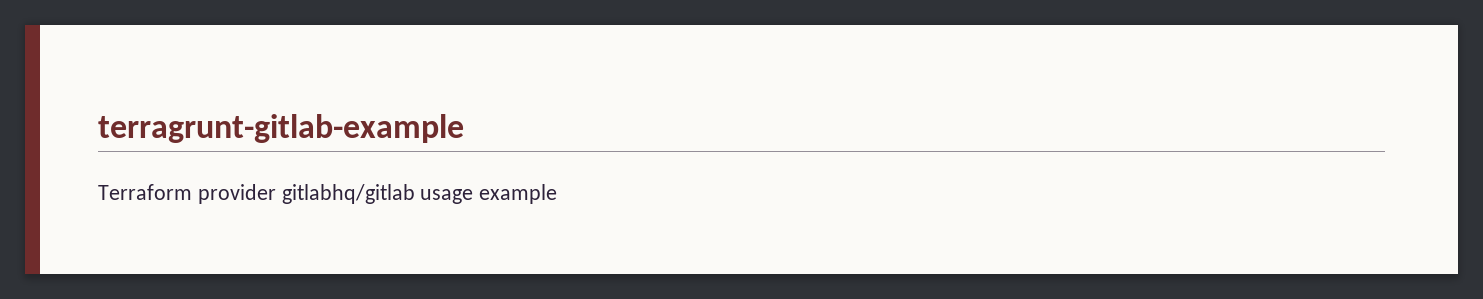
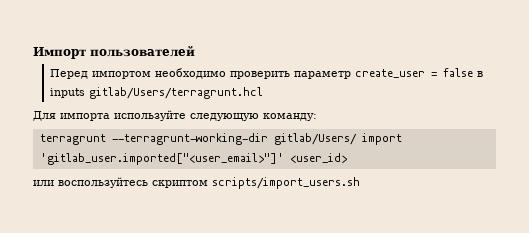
- terragrunt-gitlab-example
- Terraform provider gitlabhq/gitlab usage example
+ Импорт пользователей
+ Перед импортом необходимо проверить параметр create_user = false в inputs gitlab/Users/terragrunt.hcl
+ Для импорта используйте следующую команду:
+ terragrunt --terragrunt-working-dir gitlab/Users/ import 'gitlab_user.imported["<user_email>"]' <user_id>
+ или воспользуйтесь скриптом scripts/import_users.sh

